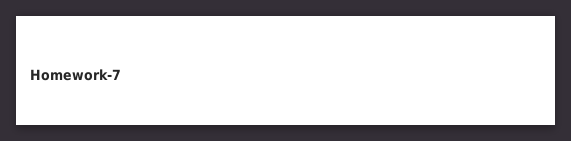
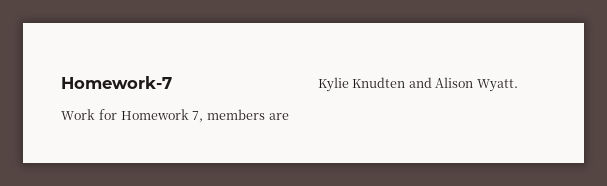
+ Work for Homework 7, members are Kylie Knudten and Alison Wyatt.

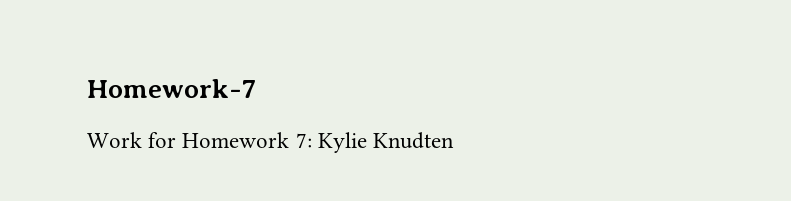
- Work for Homework 7, members are Kylie Knudten and Alison Wyatt.
+ Work for Homework 7: Kylie Knudten

